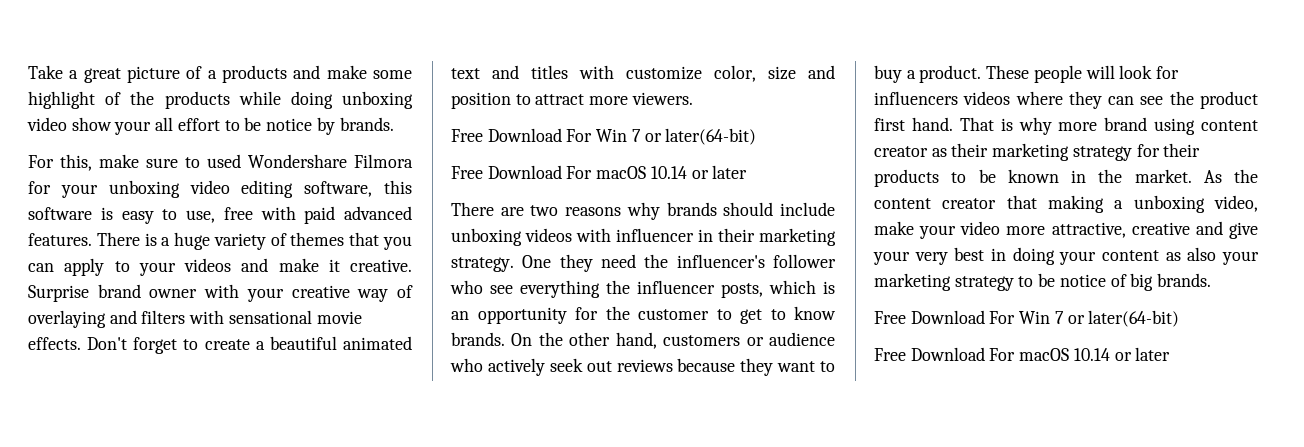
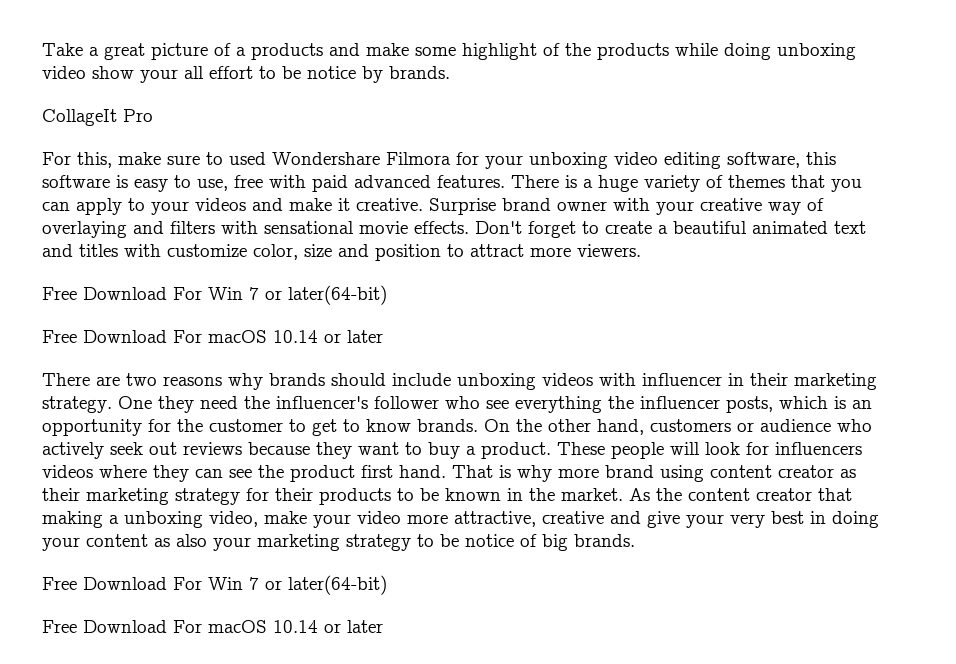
+ CollageIt Pro

